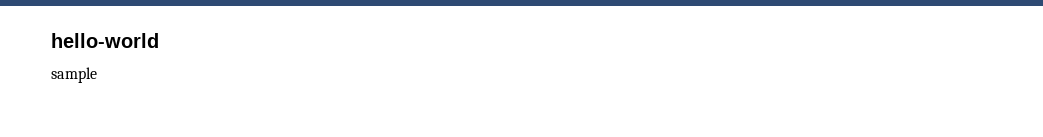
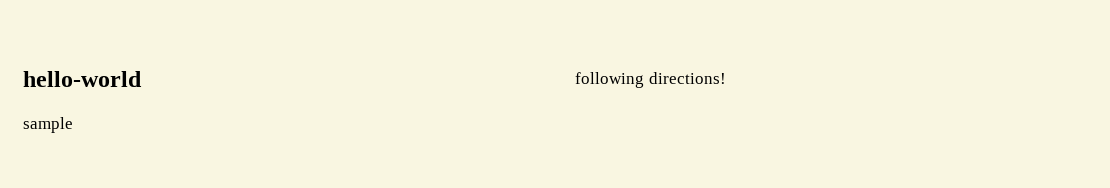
+ following directions!

